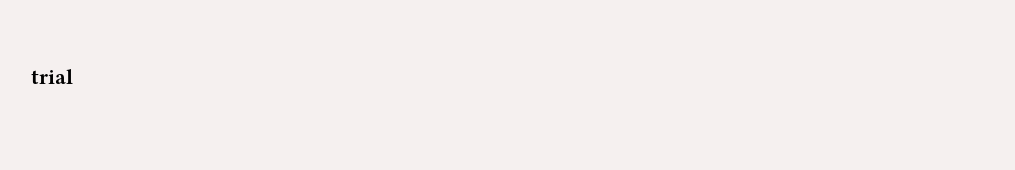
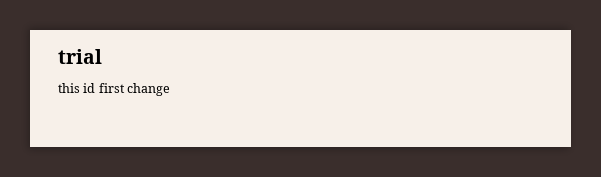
+ this id first change

